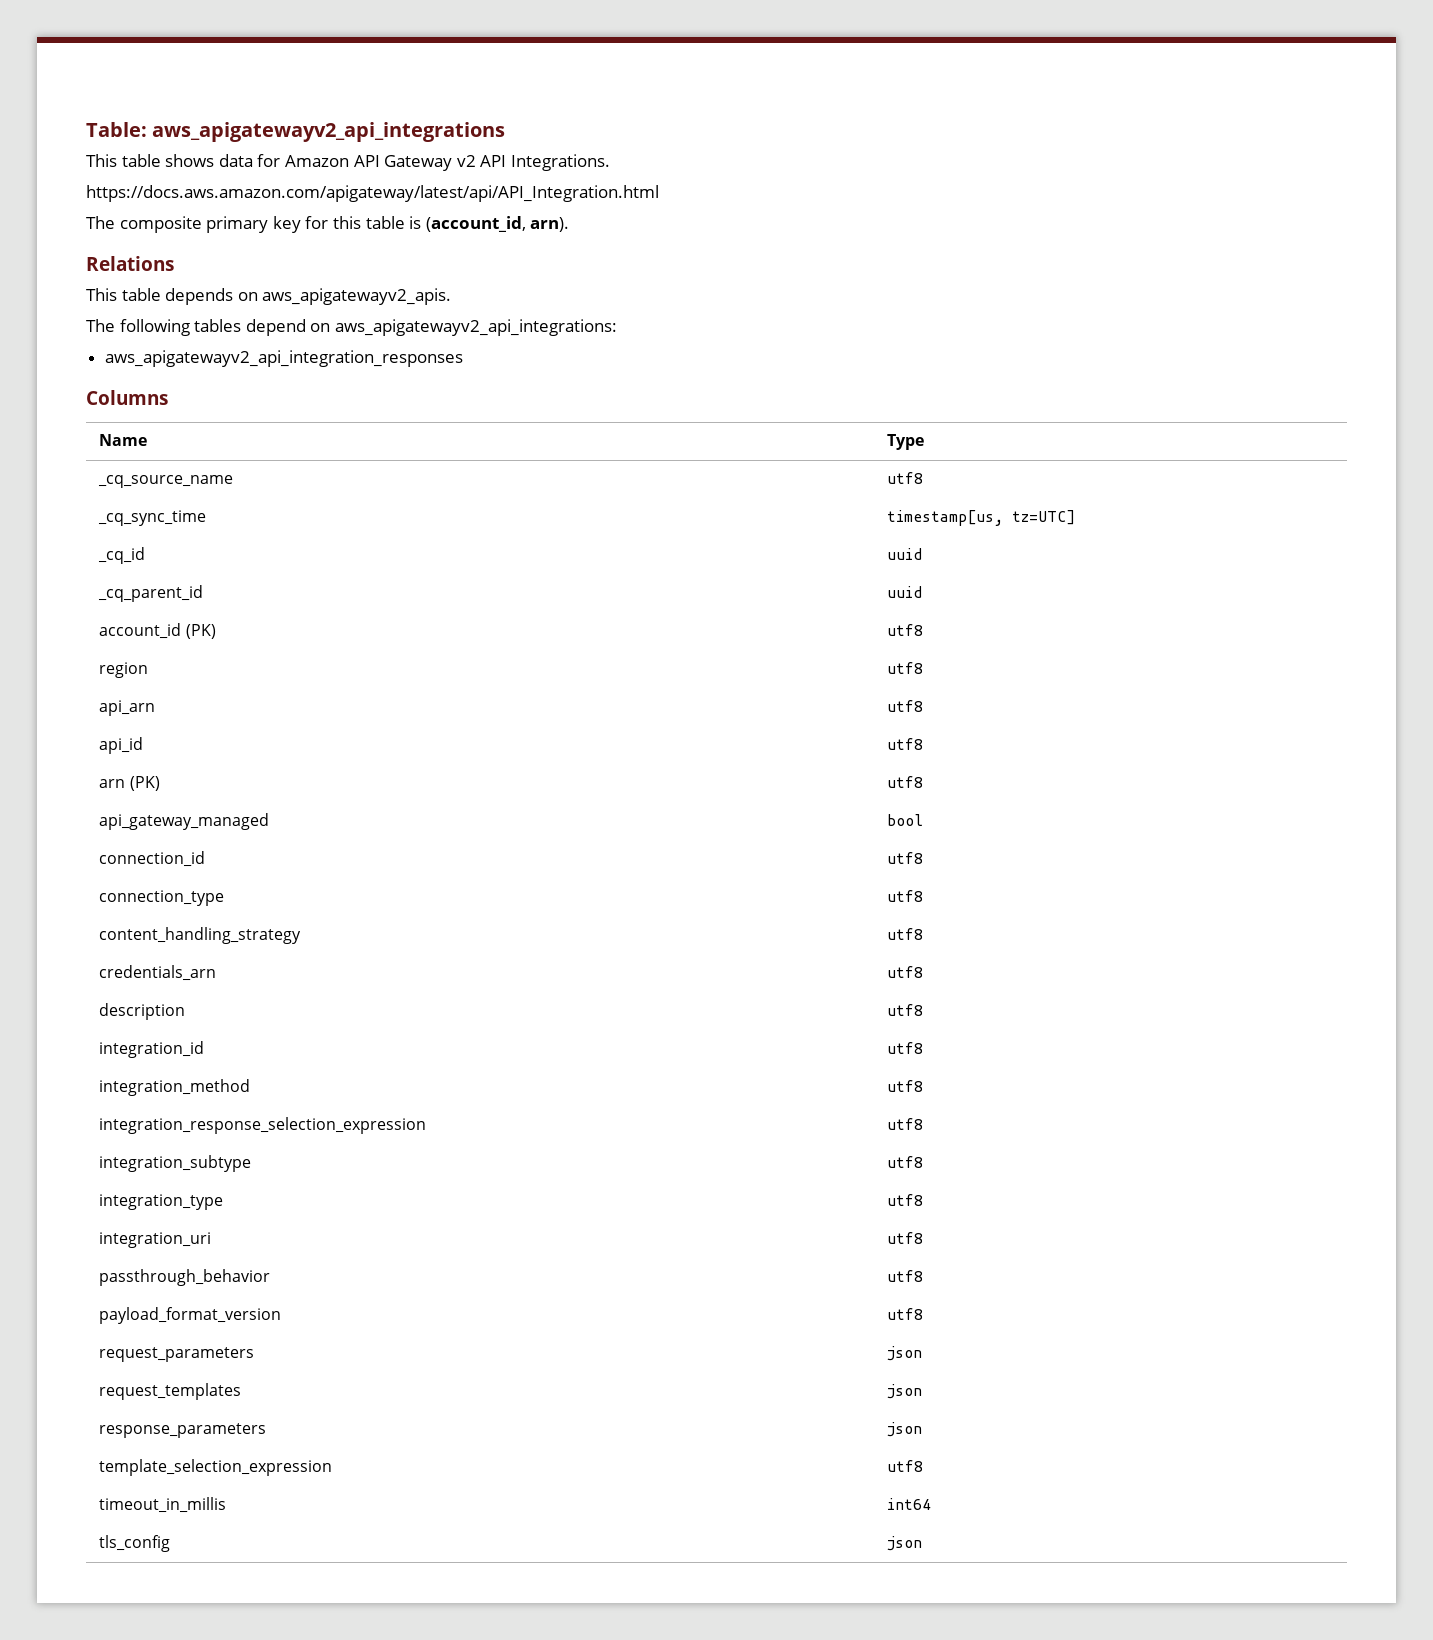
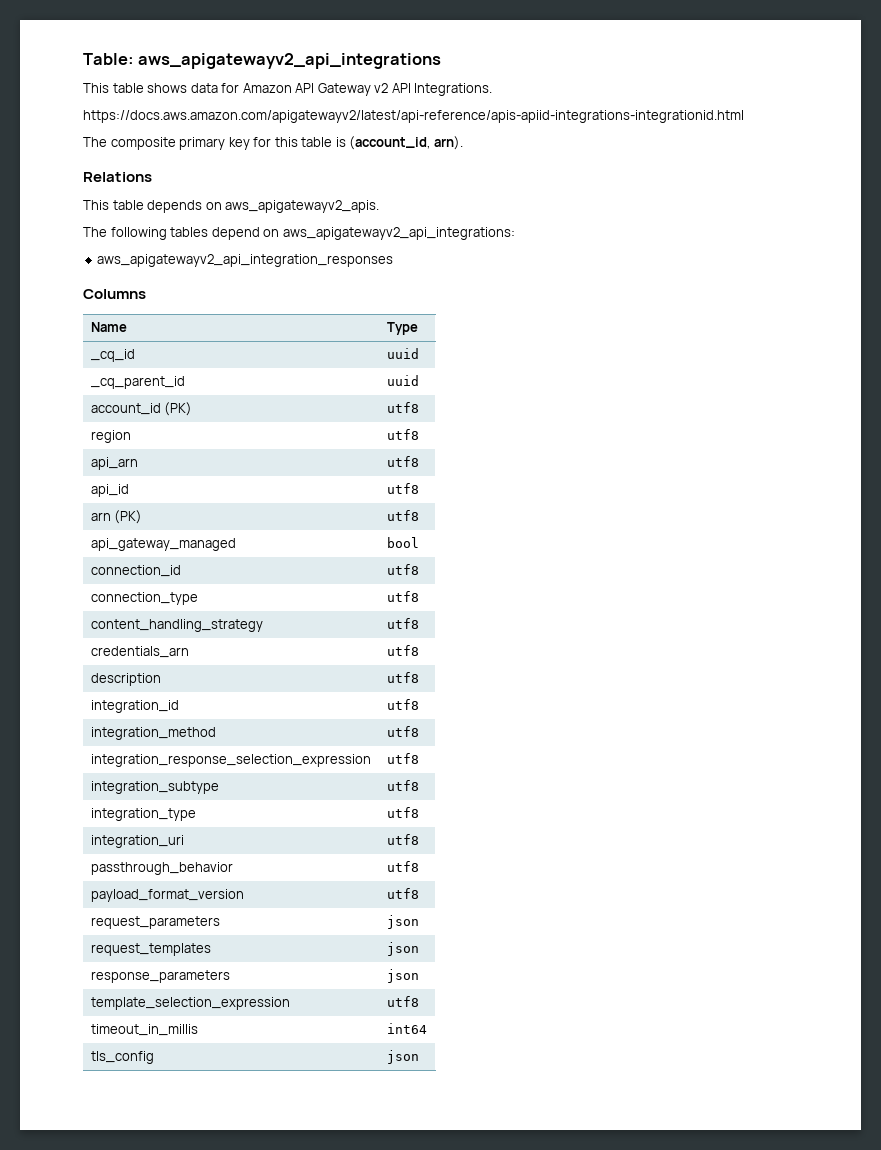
- https://docs.aws.amazon.com/apigateway/latest/api/API_Integration.html
+ https://docs.aws.amazon.com/apigatewayv2/latest/api-reference/apis-apiid-integrations-integrationid.html
- _cq_source_name | utf8
- _cq_sync_time | timestamp[us, tz=UTC]

